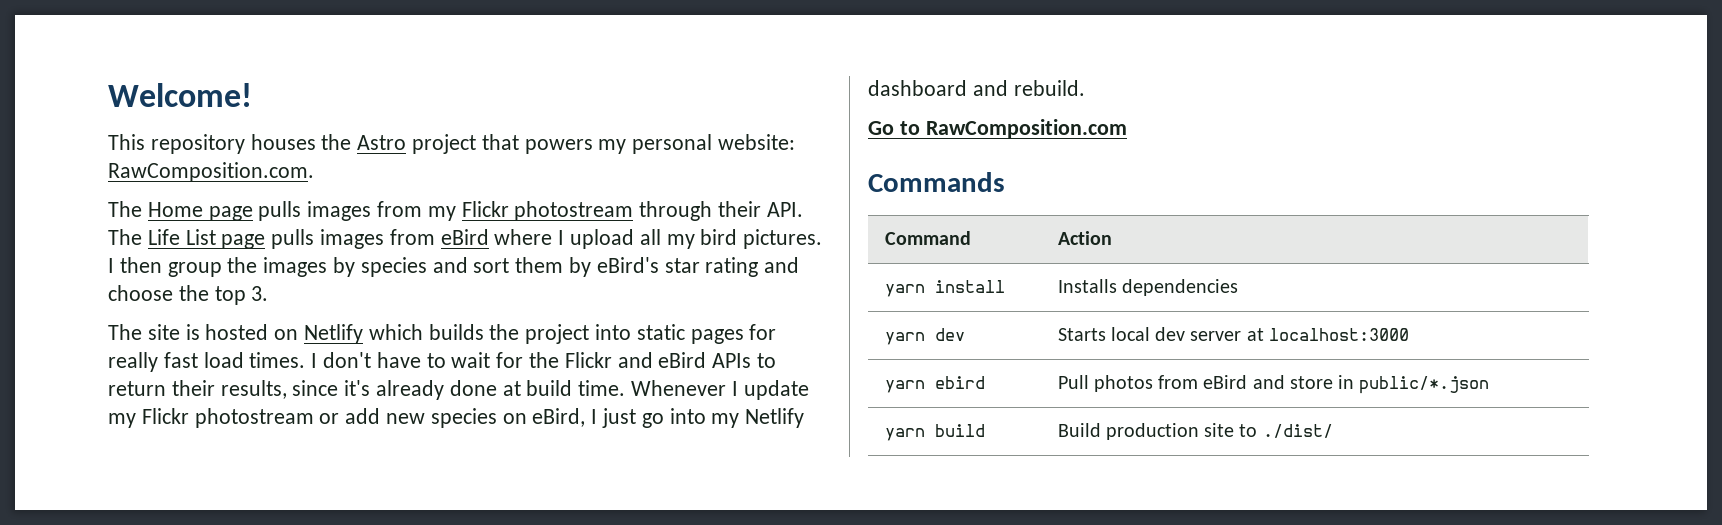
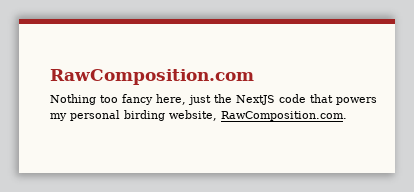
- Welcome!
- This repository houses the Astro project that powers my personal website: RawComposition.com.
+ RawComposition.com
+ Nothing too fancy here, just the NextJS code that powers my personal birding website, RawComposition.com.
- The Home page pulls images from my Flickr photostream through their API. The Life List page pulls images from eBird where I upload all my bird pictures. I then group the images by species and sort them by eBird's star rating and choose the top 3.
- The site is hosted on Netlify which builds the project into static pages for really fast load times. I don't have to wait for the Flickr and eBird APIs to return their results, since it's already done at build time. Whenever I update my Flickr photostream or add new species on eBird, I just go into my Netlify dashboard and rebuild.
- Go to RawComposition.com
- Commands
- Command | Action
- yarn install | Installs dependencies
- yarn dev | Starts local dev server at localhost:3000
- yarn ebird | Pull photos from eBird and store in public/*.json
- yarn build | Build production site to ./dist/

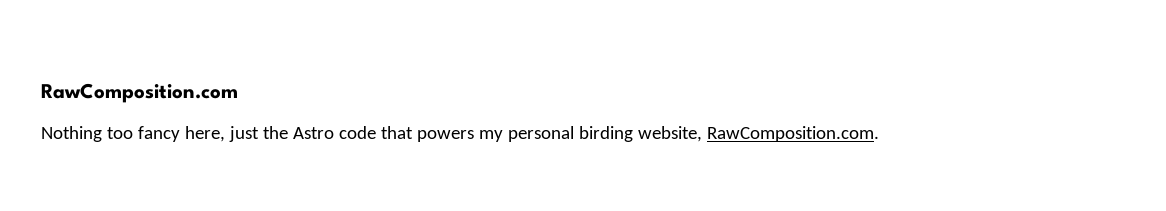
- Nothing too fancy here, just the NextJS code that powers my personal birding website, RawComposition.com.
+ Nothing too fancy here, just the Astro code that powers my personal birding website, RawComposition.com.

